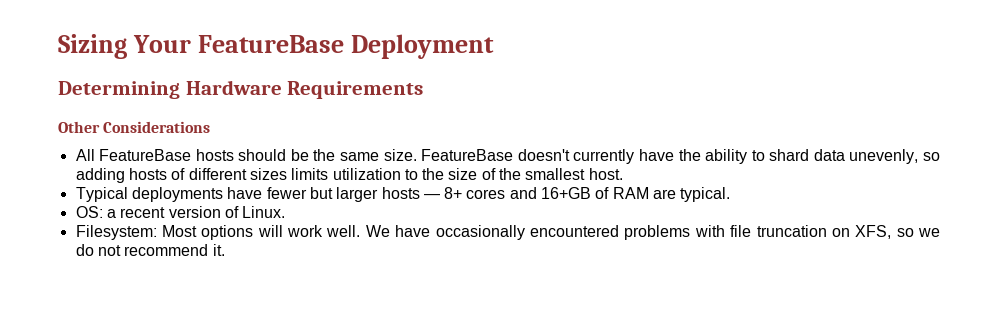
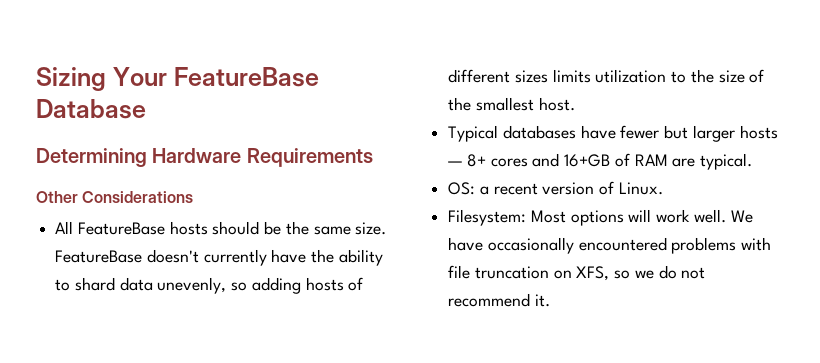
- Sizing Your FeatureBase Deployment
+ Sizing Your FeatureBase Database
- Typical deployments have fewer but larger hosts — 8+ cores and 16+GB of RAM are typical.
+ Typical databases have fewer but larger hosts — 8+ cores and 16+GB of RAM are typical.

